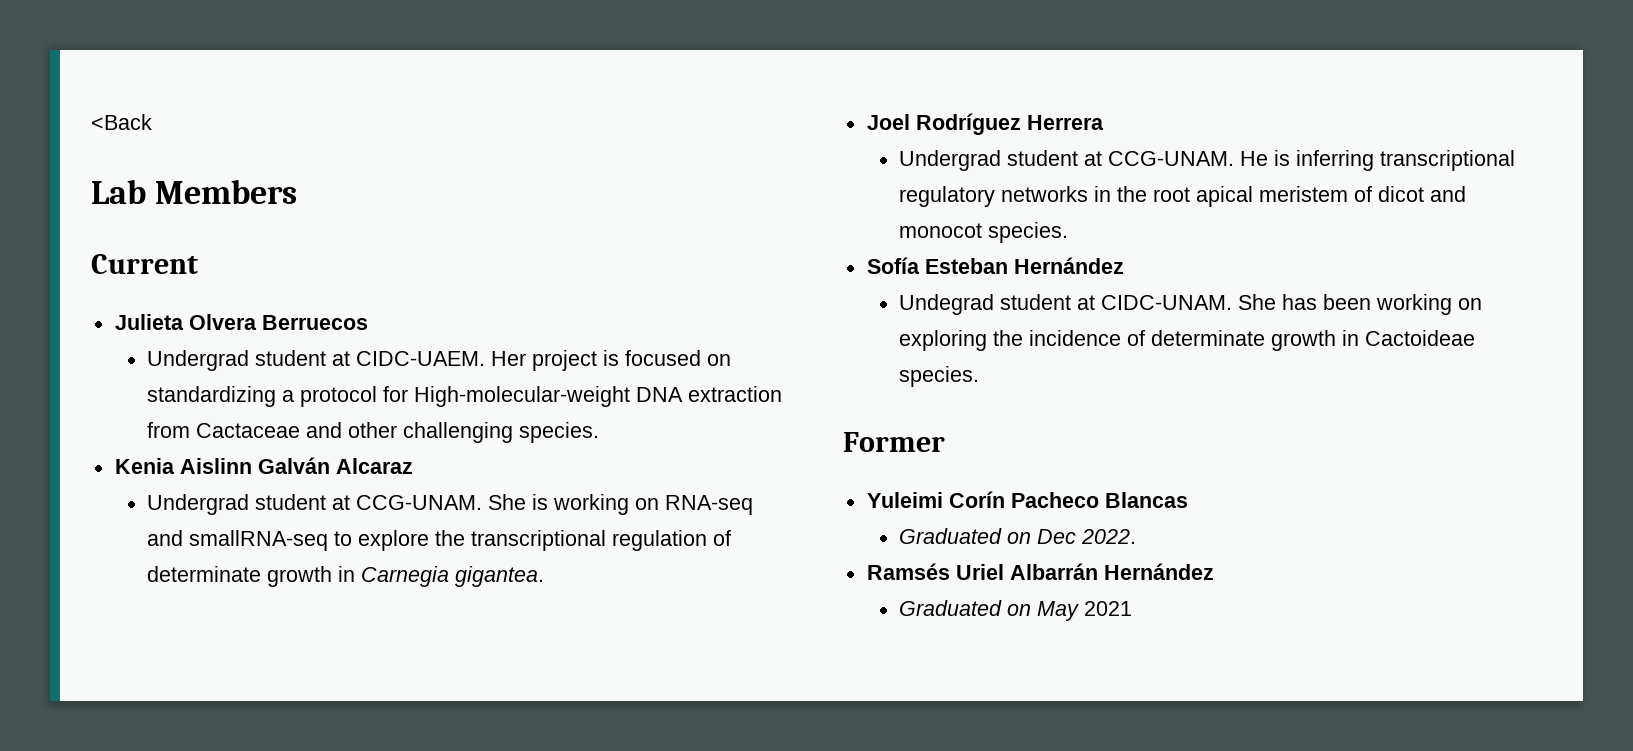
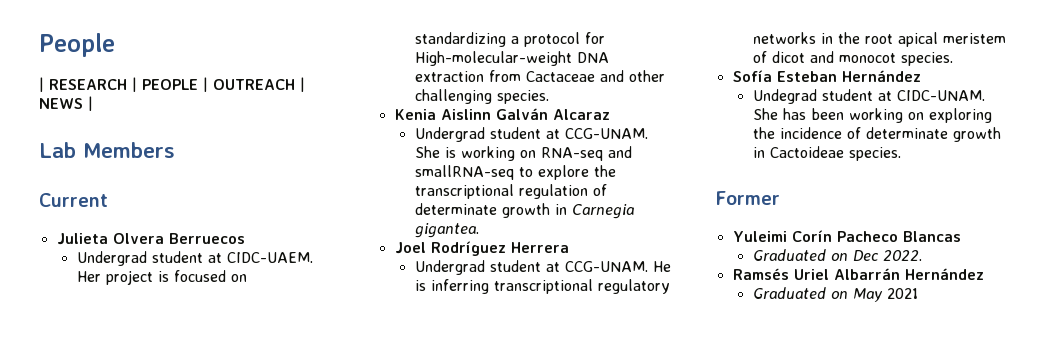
- <Back
+ People
+ | RESEARCH | PEOPLE | OUTREACH | NEWS |

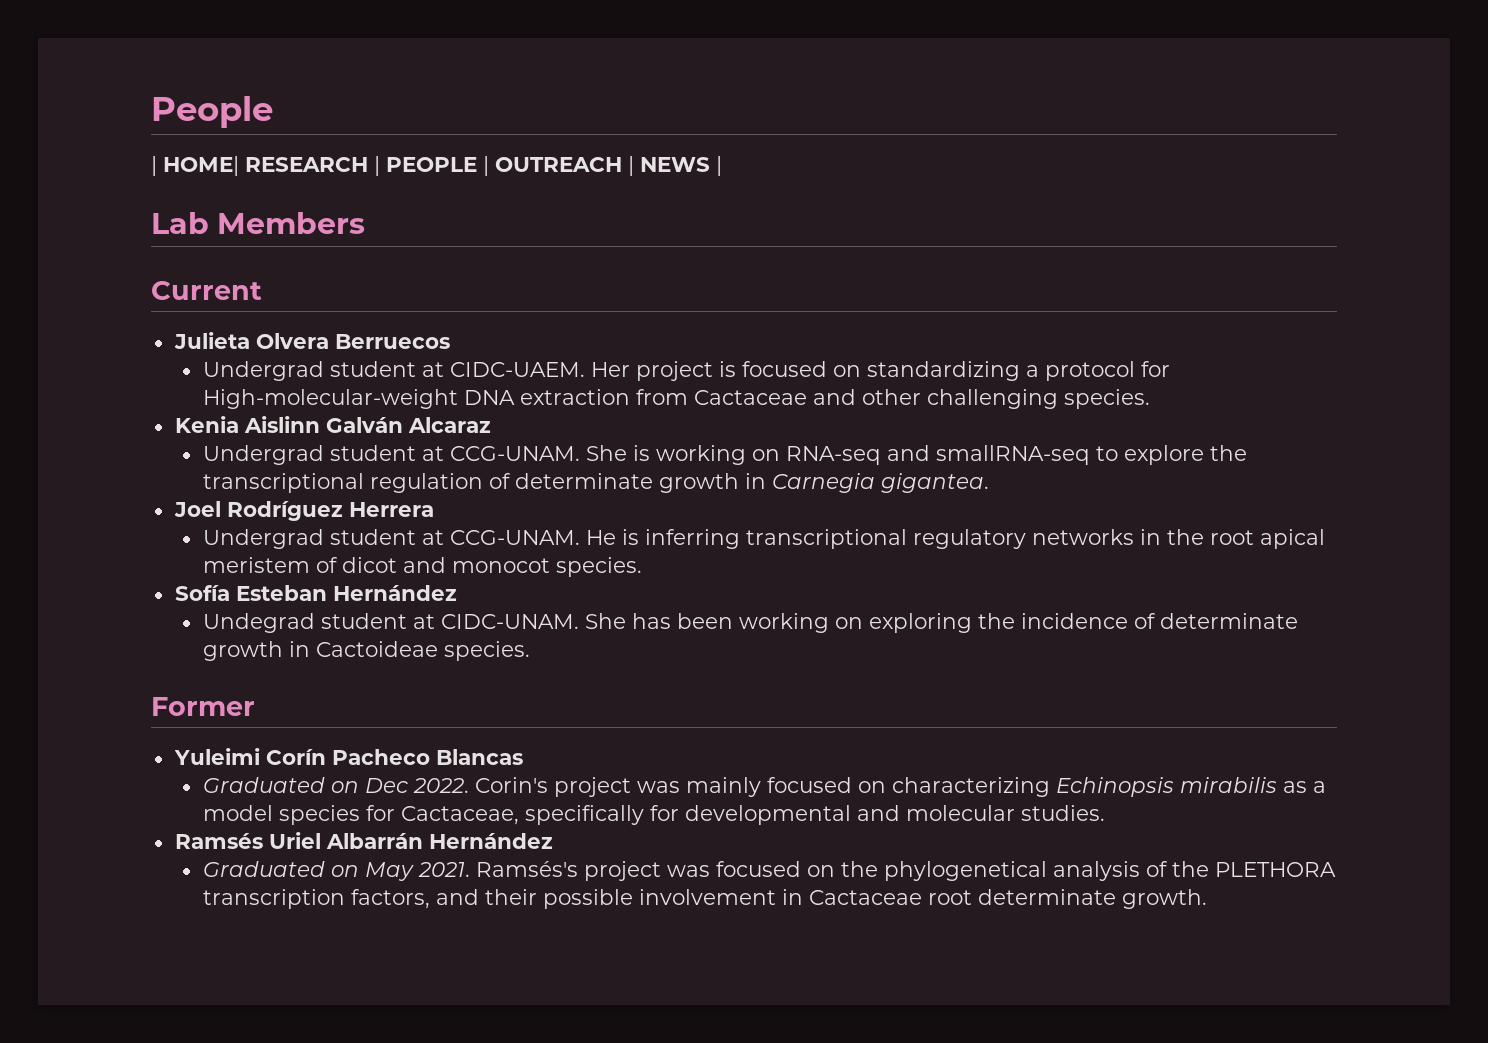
- | RESEARCH | PEOPLE | OUTREACH | NEWS |
+ | HOME| RESEARCH | PEOPLE | OUTREACH | NEWS |
+ Corin's project was mainly focused on characterizing Echinopsis mirabilis as a model species for Cactaceae, specifically for developmental and molecular studies.
- Graduated on May 2021
+ Graduated on May 2021. Ramsés's project was focused on the phylogenetical analysis of the PLETHORA transcription factors, and their possible involvement in Cactaceae root determinate growth.

